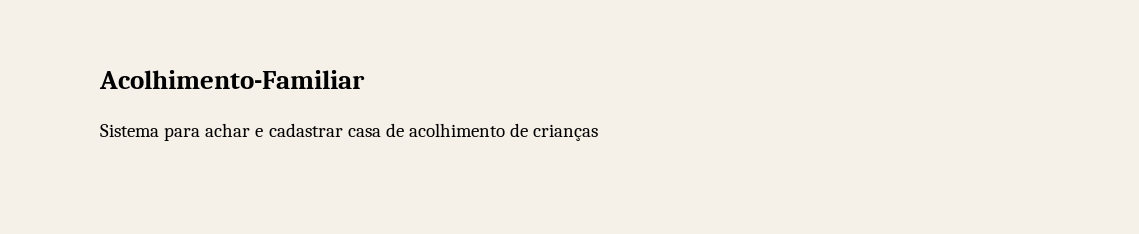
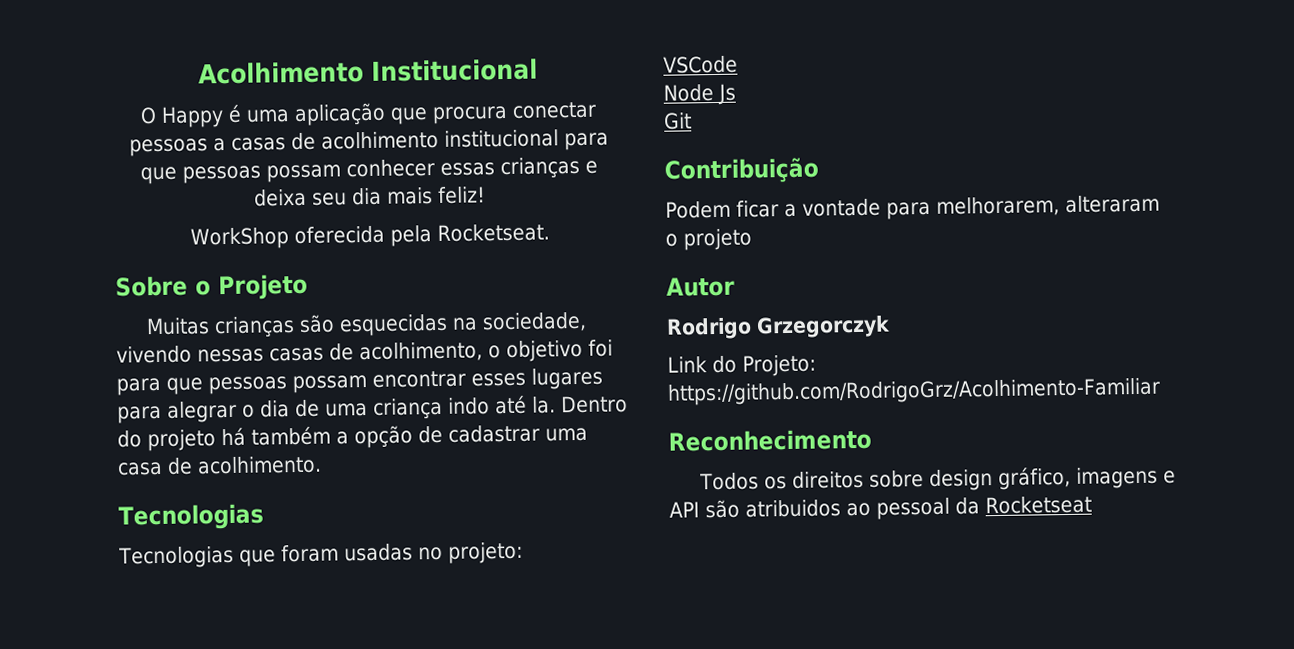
- Acolhimento-Familiar
- Sistema para achar e cadastrar casa de acolhimento de crianças
+ Acolhimento Institucional
+ O Happy é uma aplicação que procura conectar pessoas a casas de acolhimento institucional para que pessoas possam conhecer essas crianças e deixa seu dia mais feliz!
+ WorkShop oferecida pela Rocketseat.
+ Sobre o Projeto
+ Muitas crianças são esquecidas na sociedade, vivendo nessas casas de acolhimento, o objetivo foi para que pessoas possam encontrar esses lugares para alegrar o dia de uma criança indo até la. Dentro do projeto há também a opção de cadastrar uma casa de acolhimento.
+ Tecnologias
+ Tecnologias que foram usadas no projeto:
+ VSCode
+ Node Js
+ Git
+ Contribuição
+ Podem ficar a vontade para melhorarem, alteraram o projeto
+ Autor
+ Rodrigo Grzegorczyk
+ Link do Projeto: https://github.com/RodrigoGrz/Acolhimento-Familiar
+ Reconhecimento
+ Todos os direitos sobre design gráfico, imagens e API são atribuidos ao pessoal da Rocketseat

